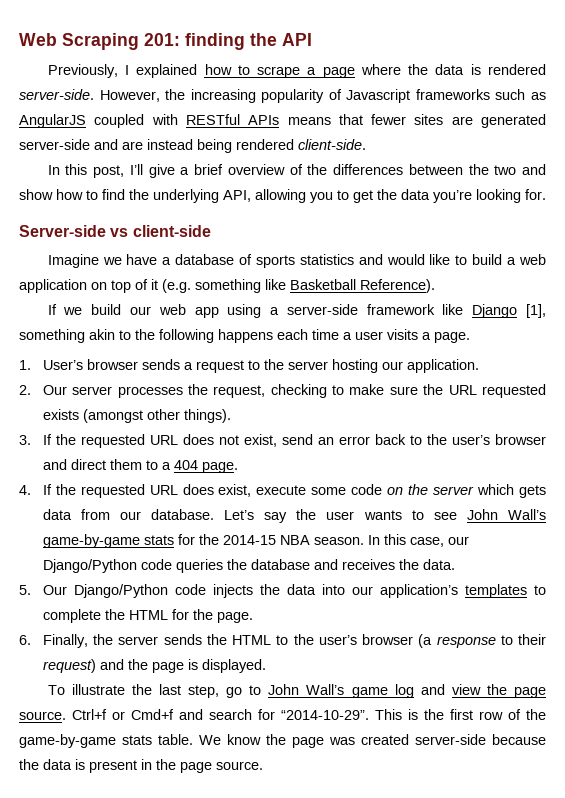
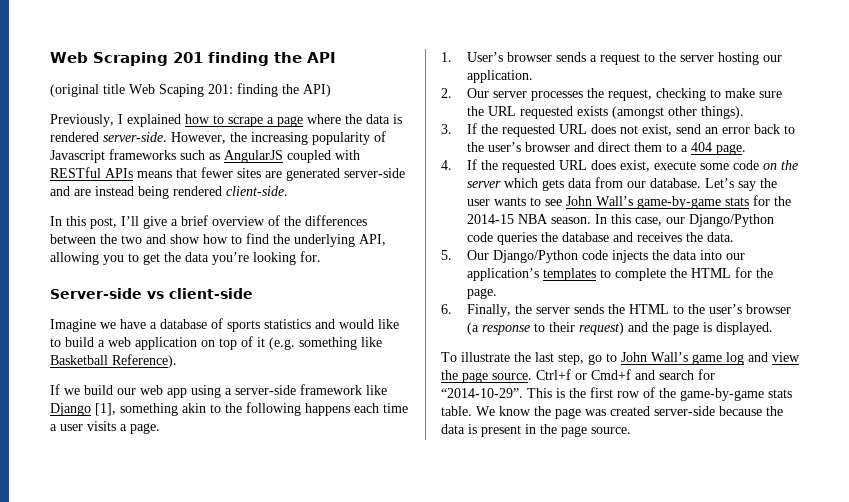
- Web Scraping 201: finding the API
+ Web Scraping 201 finding the API
+ (original title Web Scaping 201: finding the API)

